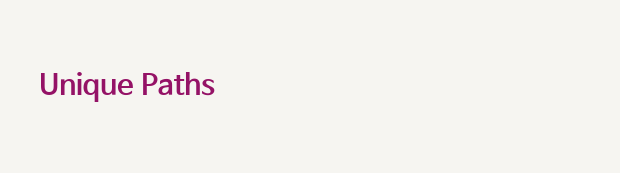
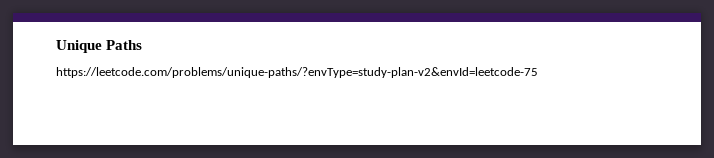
+ https://leetcode.com/problems/unique-paths/?envType=study-plan-v2&envId=leetcode-75

